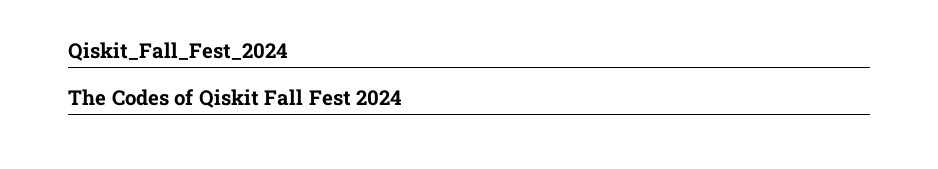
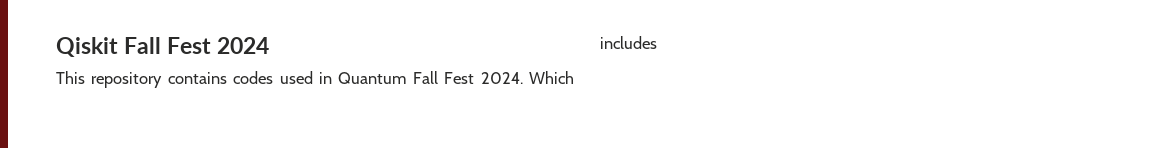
- Qiskit_Fall_Fest_2024
- The Codes of Qiskit Fall Fest 2024
+ Qiskit Fall Fest 2024
+ This repository contains codes used in Quantum Fall Fest 2024. Which includes

